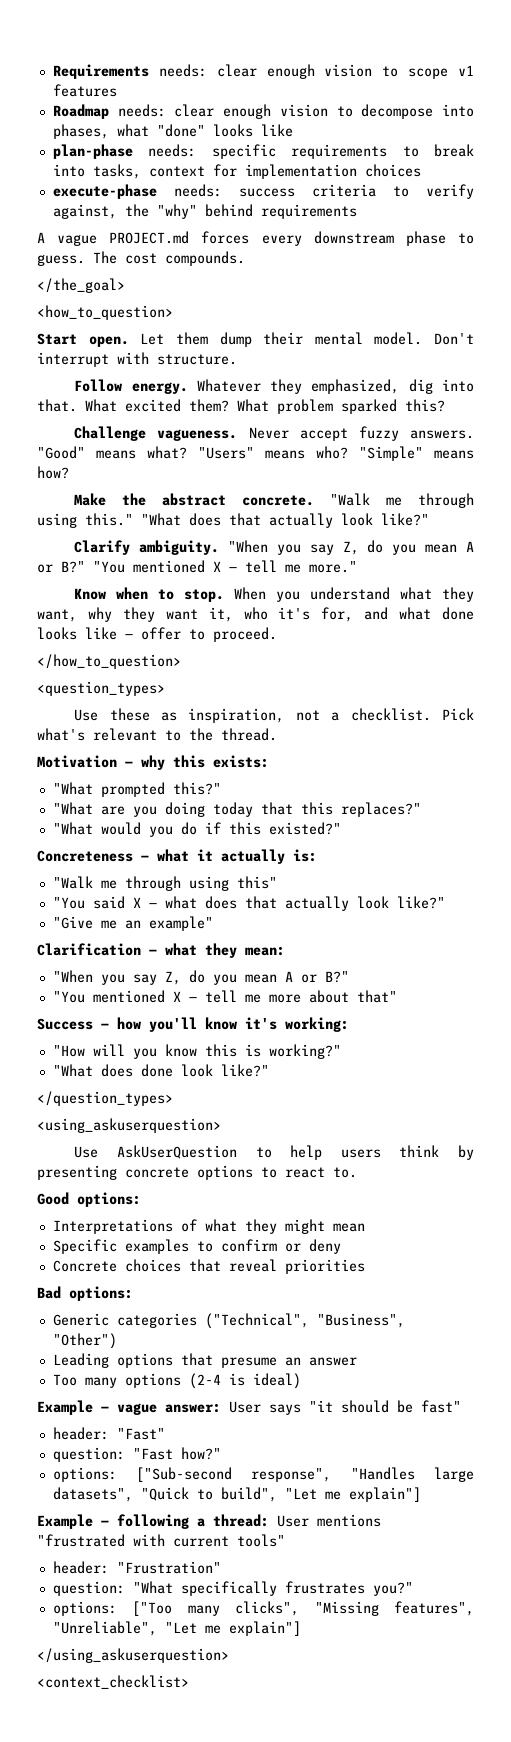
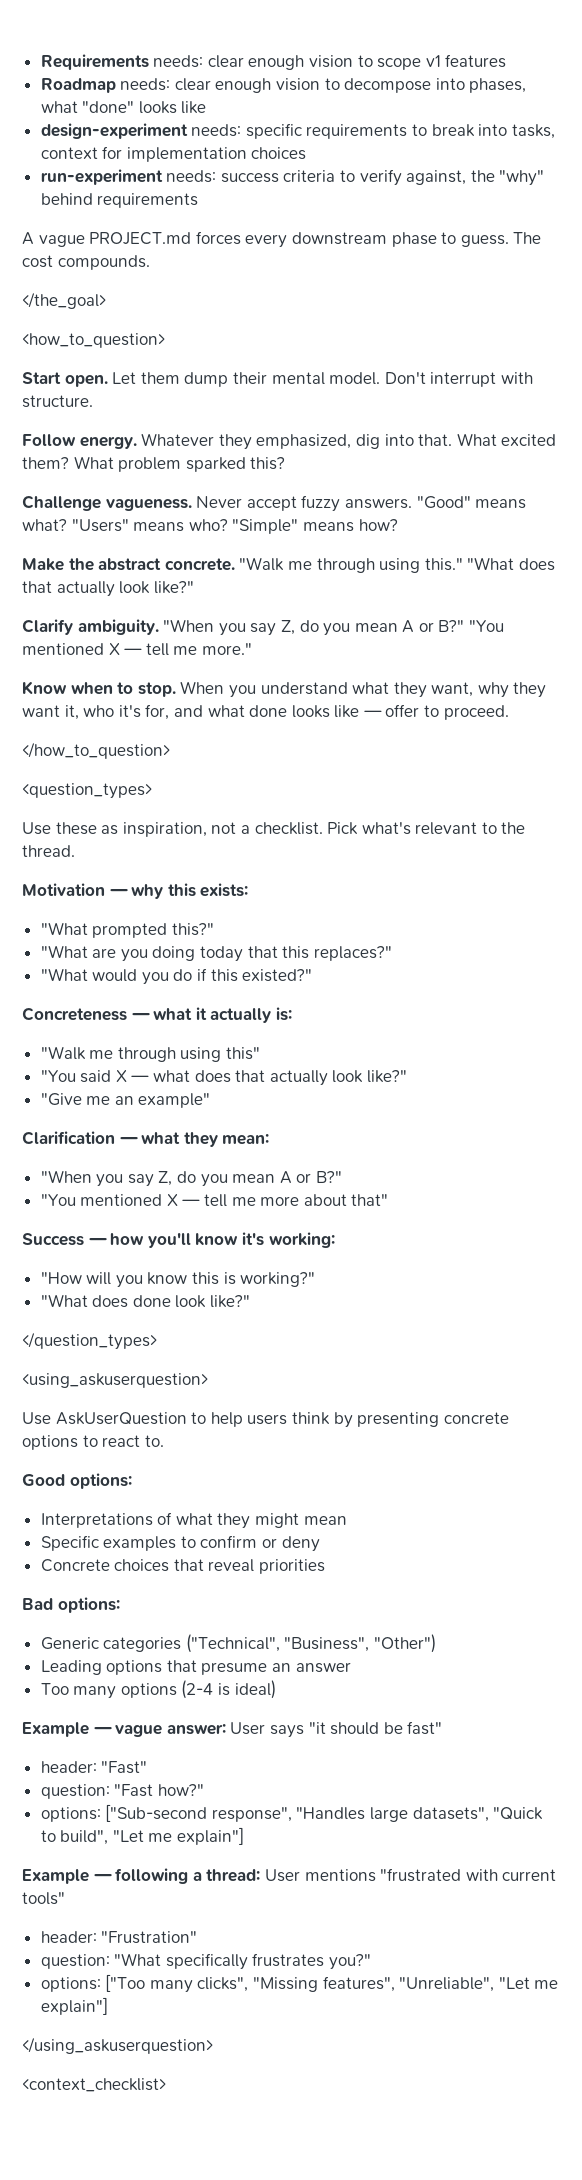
- plan-phase needs: specific requirements to break into tasks, context for implementation choices
+ design-experiment needs: specific requirements to break into tasks, context for implementation choices
- execute-phase needs: success criteria to verify against, the "why" behind requirements
+ run-experiment needs: success criteria to verify against, the "why" behind requirements

